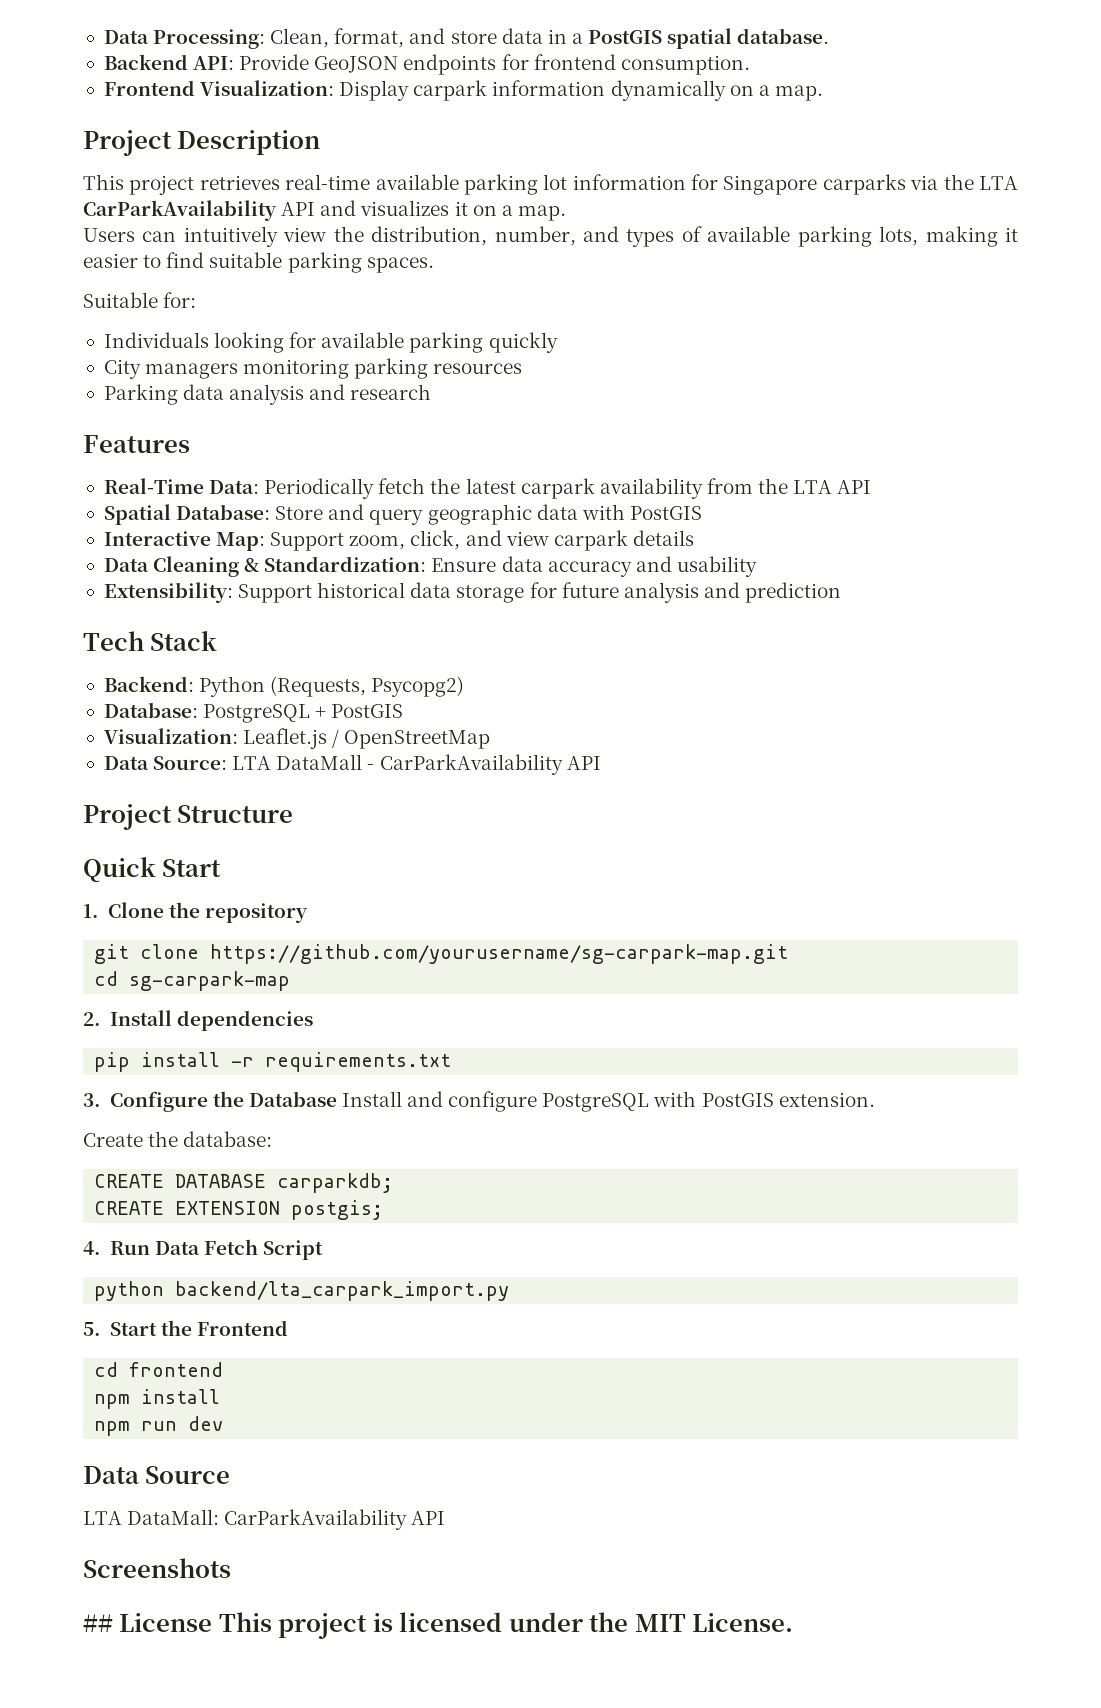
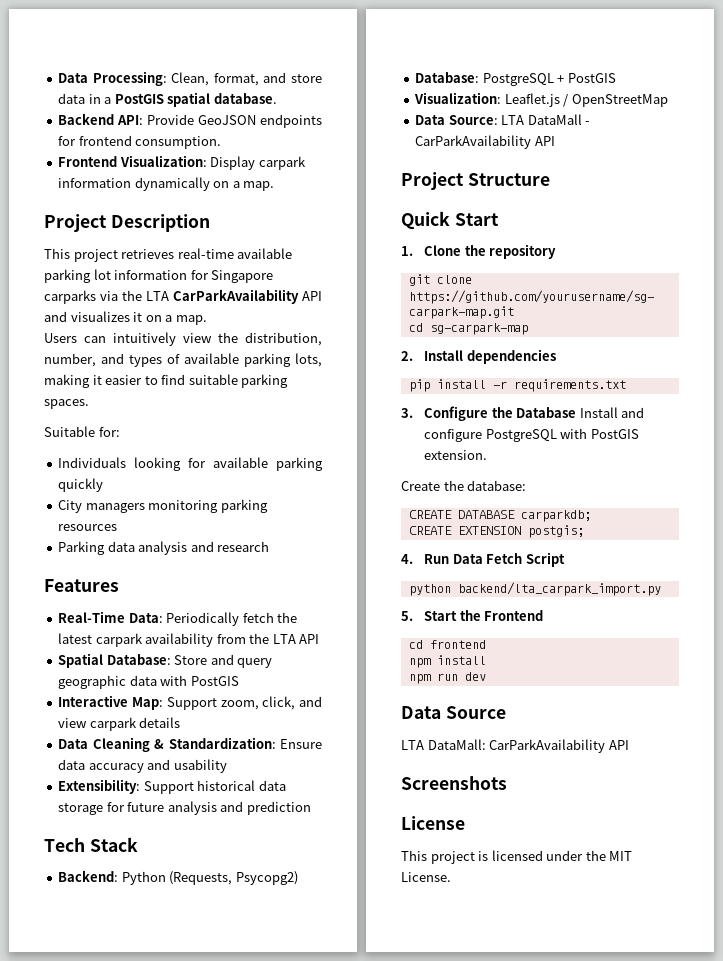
- ## License This project is licensed under the MIT License.
+ License
+ This project is licensed under the MIT License.

